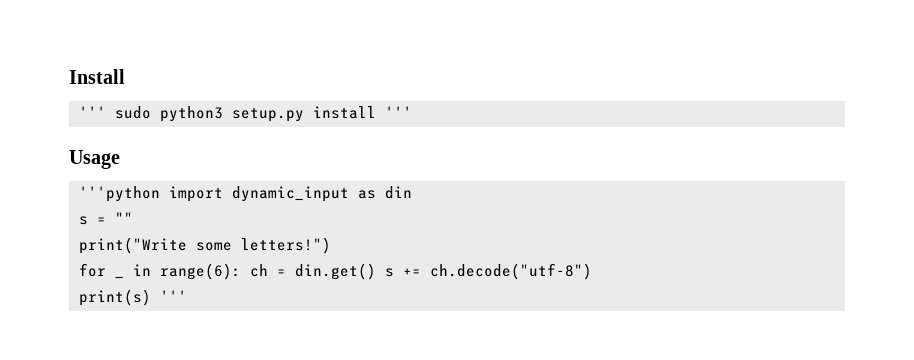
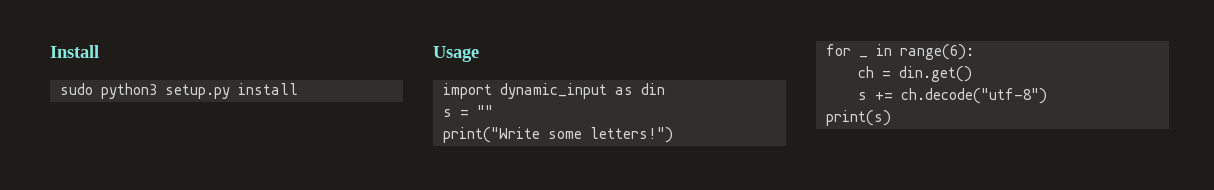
- ''' sudo python3 setup.py install '''
+ sudo python3 setup.py install
- '''python import dynamic_input as din
+ import dynamic_input as din
- for _ in range(6): ch = din.get() s += ch.decode("utf-8")
+ for _ in range(6):
+ ch = din.get()
+ s += ch.decode("utf-8")
- print(s) '''
+ print(s)

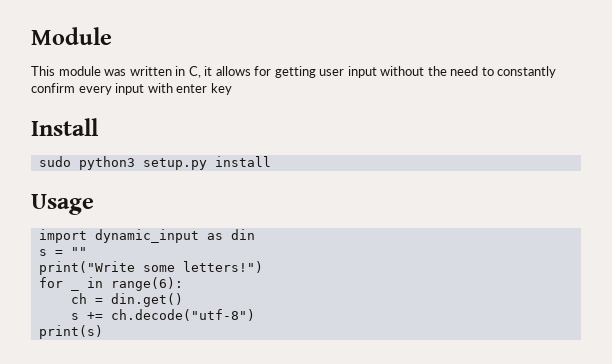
+ Module
+ This module was written in C, it allows for getting user input without the need to constantly confirm every input with enter key

